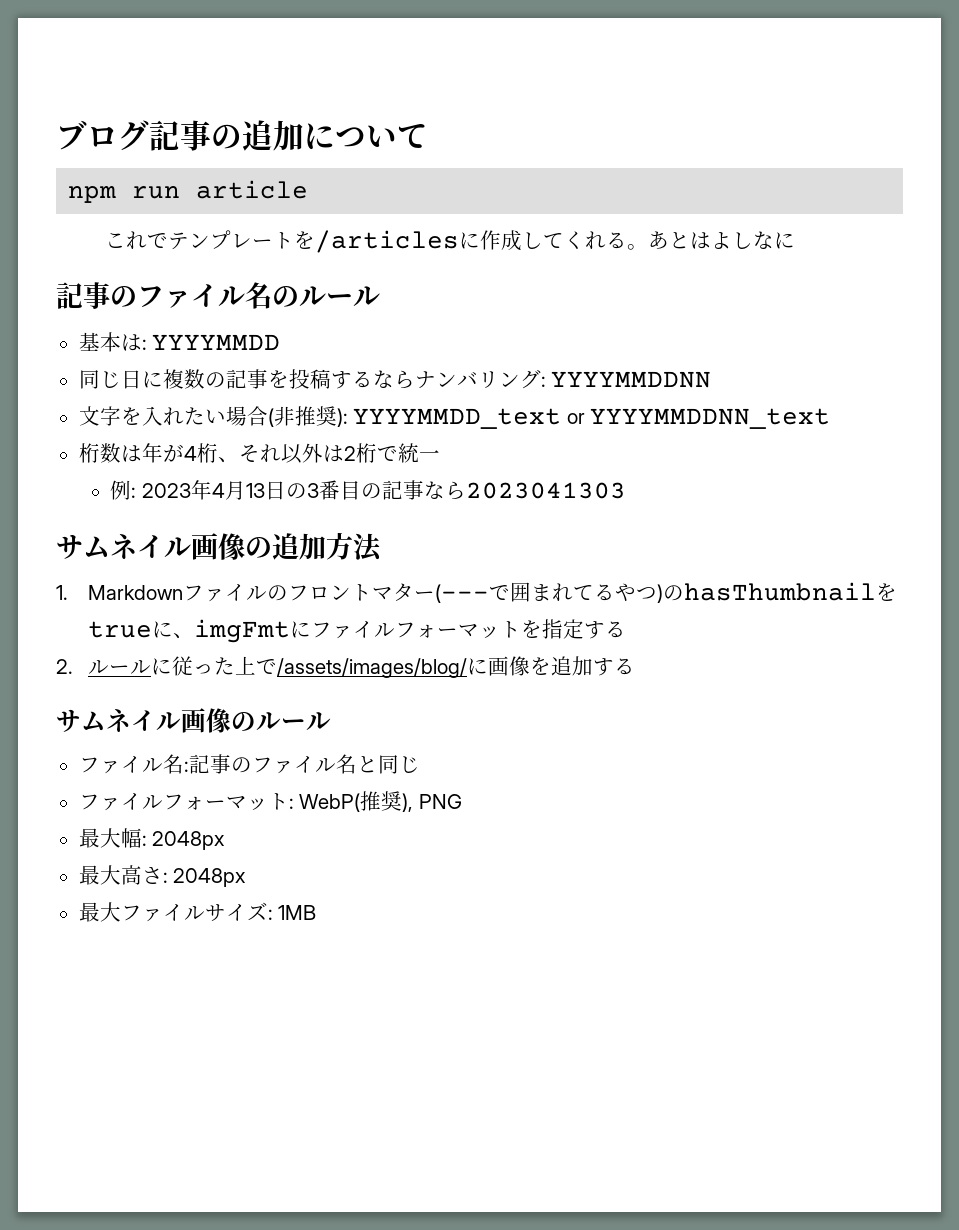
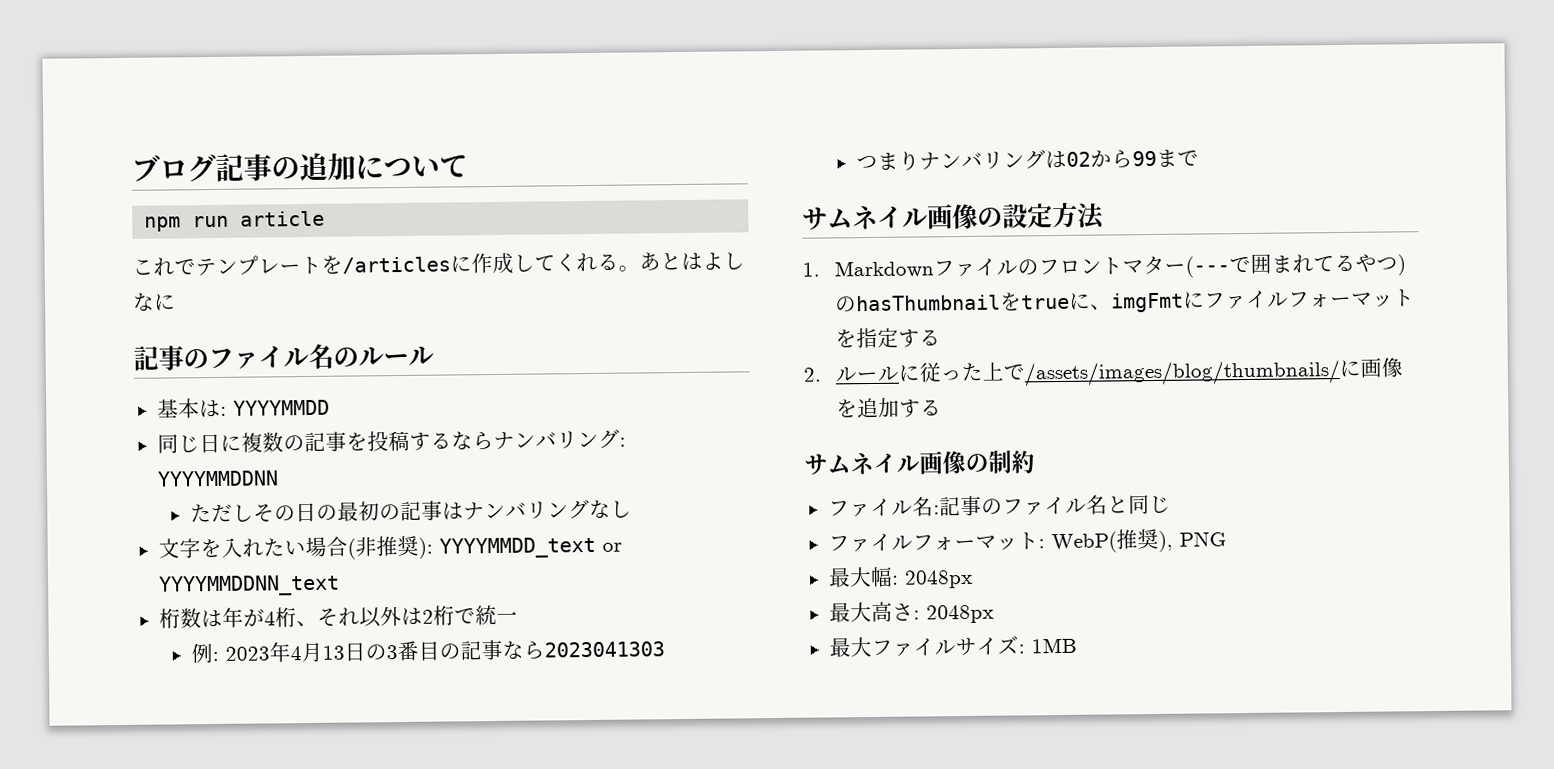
+ ただしその日の最初の記事はナンバリングなし
- サムネイル画像の追加方法
+ つまりナンバリングは02から99まで
+ サムネイル画像の設定方法
- 2.ルールに従った上で/assets/images/blog/に画像を追加する
+ 2.ルールに従った上で/assets/images/blog/thumbnails/に画像を追加する
- サムネイル画像のルール
+ サムネイル画像の制約

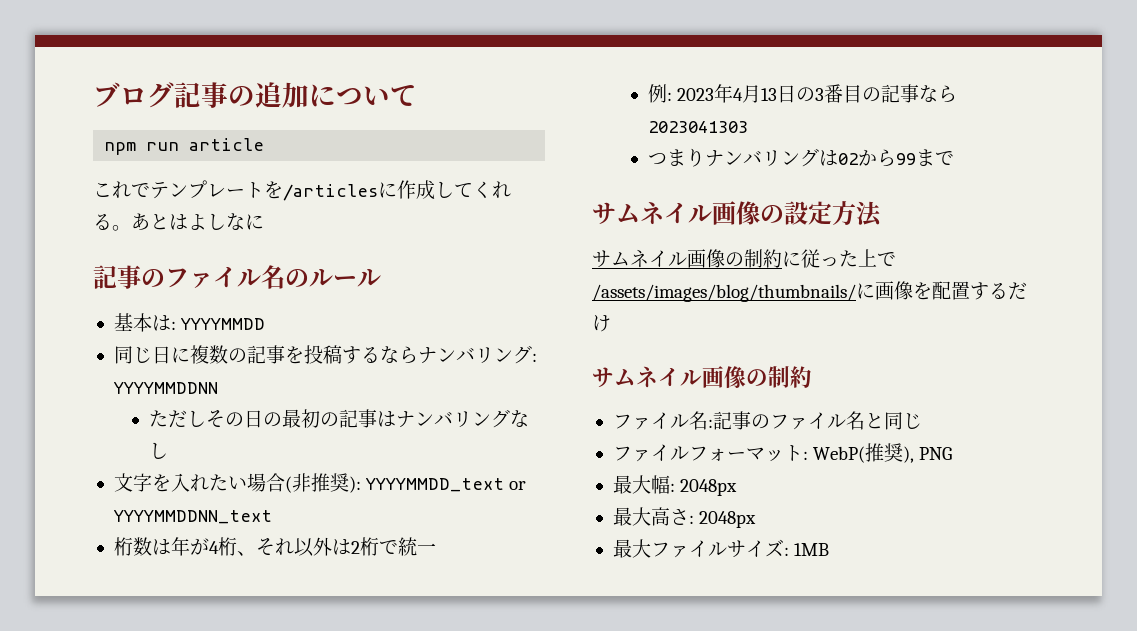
- 1. Markdownファイルのフロントマター(---で囲まれてるやつ)のhasThumbnailをtrueに、imgFmtにファイルフォーマットを指定する
- 2.ルールに従った上で/assets/images/blog/thumbnails/に画像を追加する
+ サムネイル画像の制約に従った上で/assets/images/blog/thumbnails/に画像を配置するだけ

